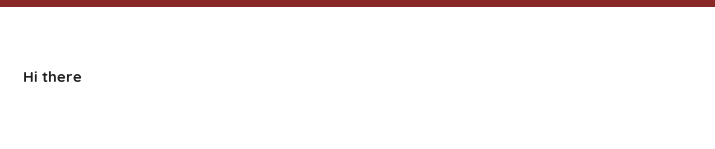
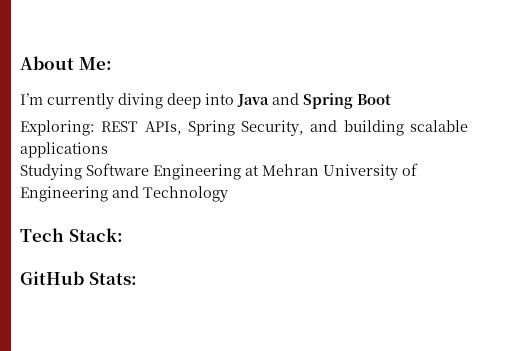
- Hi there
+ About Me:
+ I’m currently diving deep into Java and Spring Boot
+ Exploring: REST APIs, Spring Security, and building scalable applications
+ Studying Software Engineering at Mehran University of Engineering and Technology
+ Tech Stack:
+ GitHub Stats:

